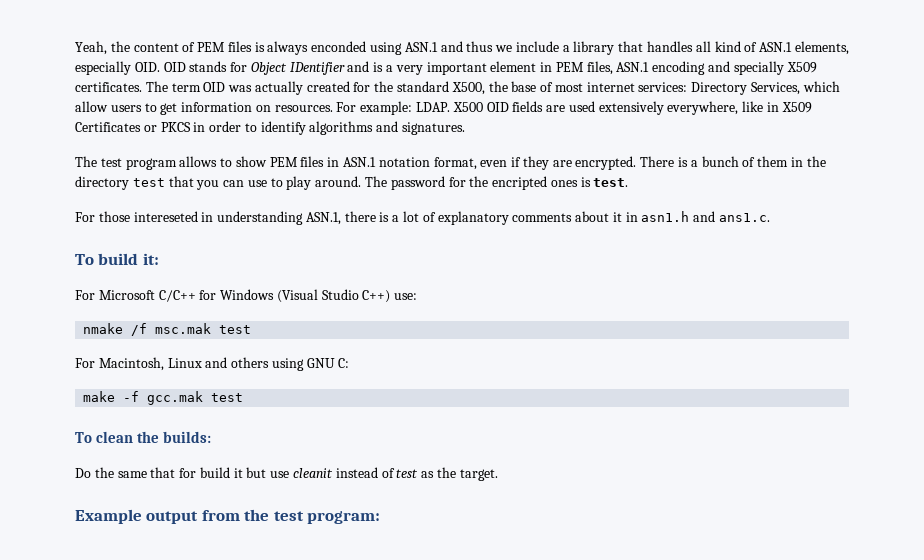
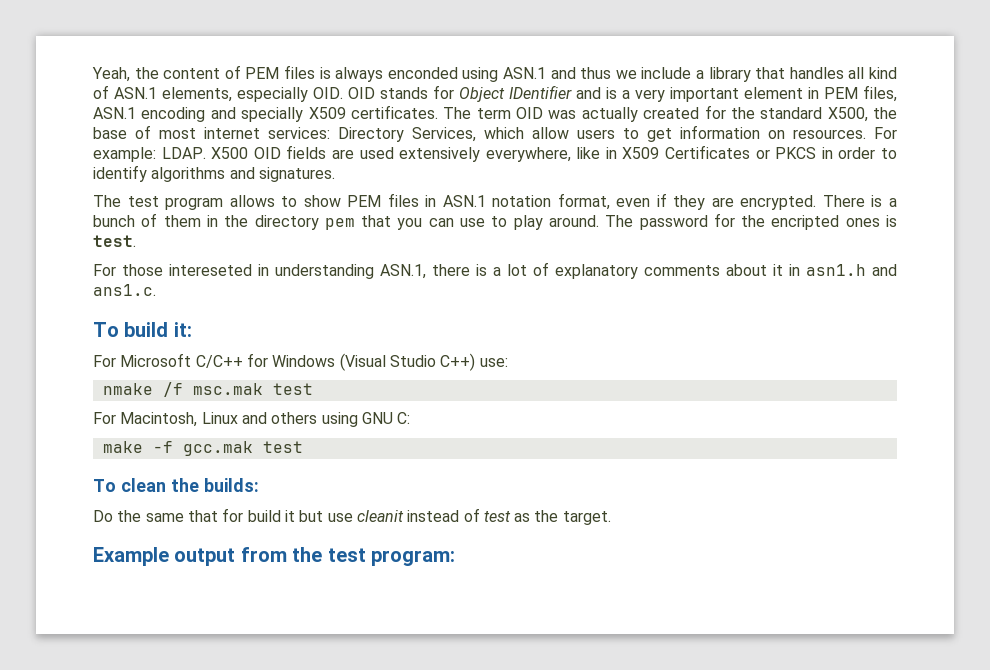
- There is a bunch of them in the directory test that you can use to play around.
+ There is a bunch of them in the directory pem that you can use to play around.

